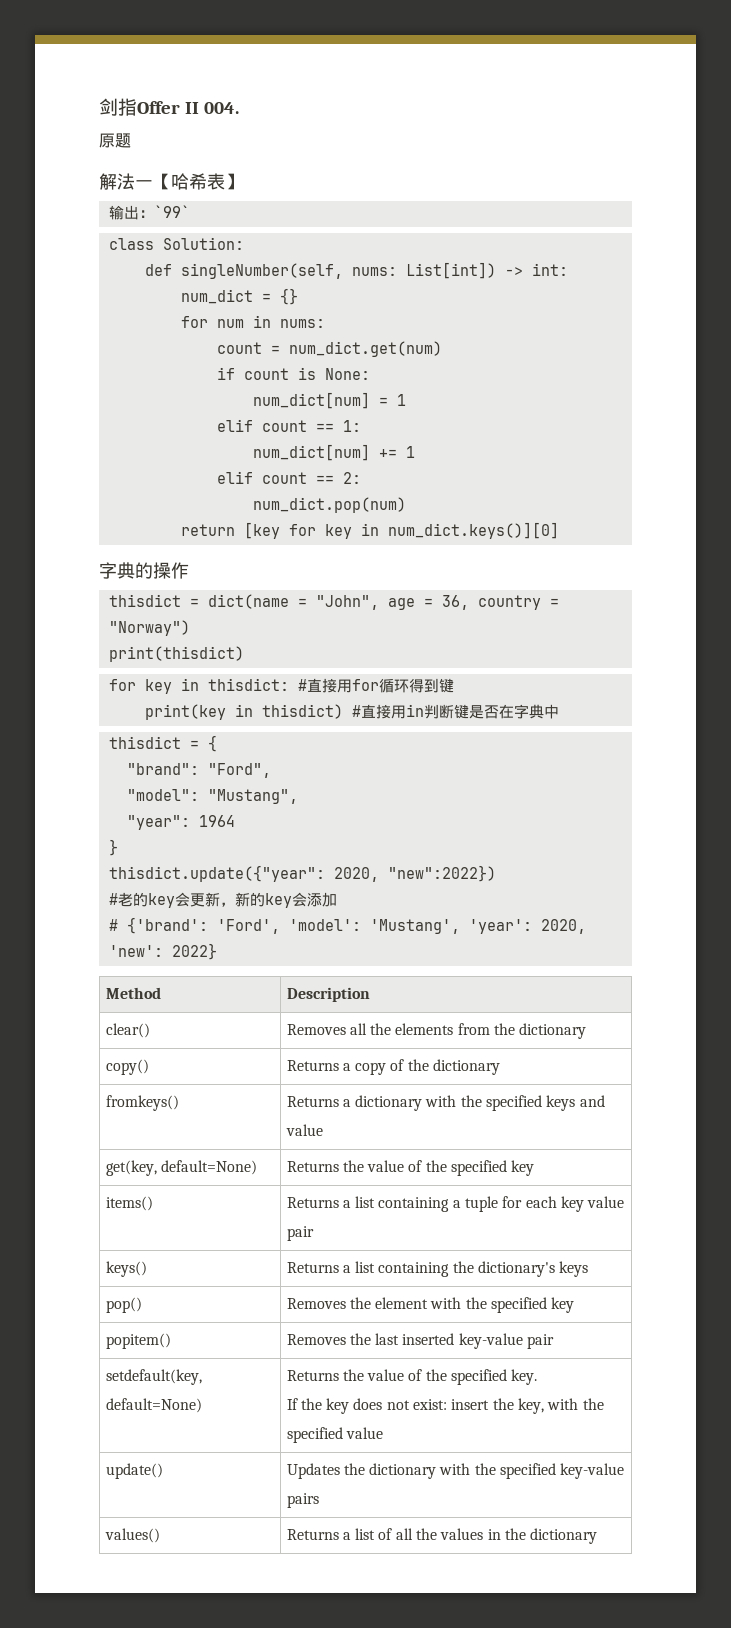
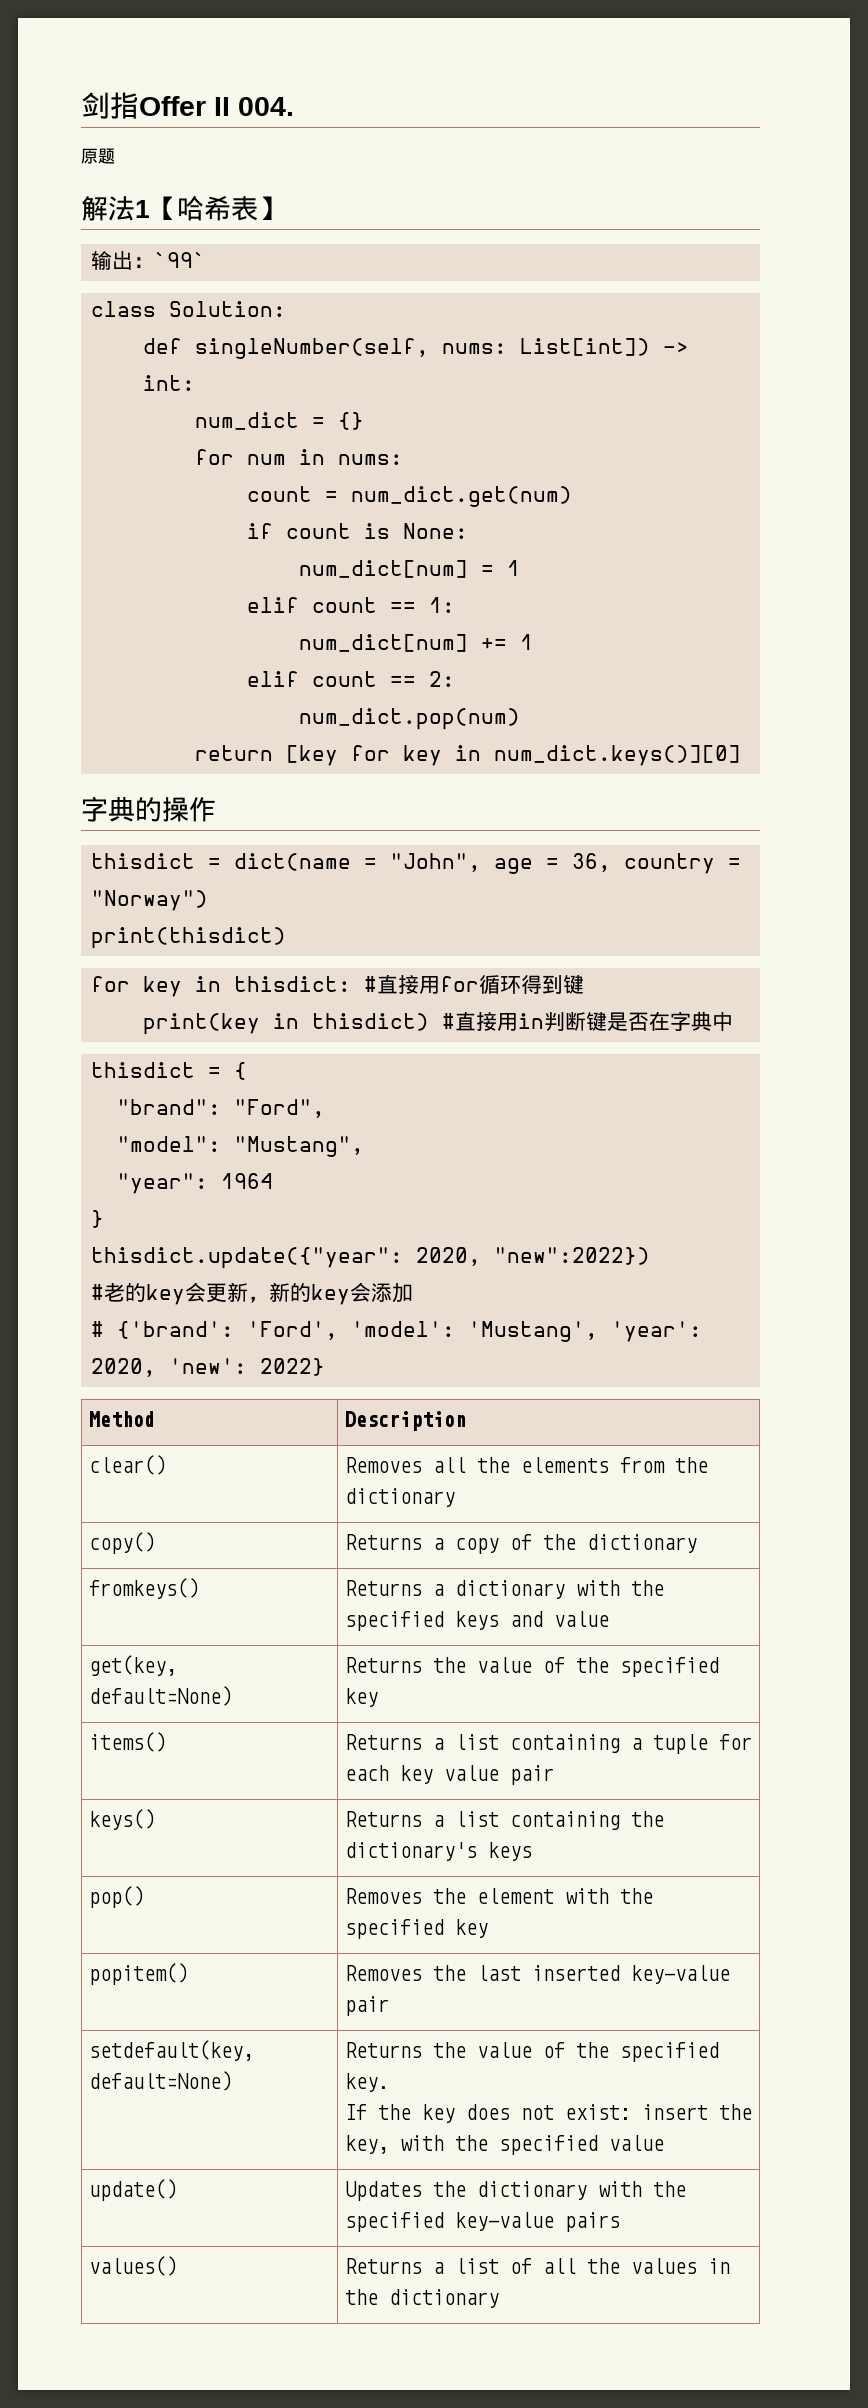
- 解法一【哈希表】
+ 解法1【哈希表】

